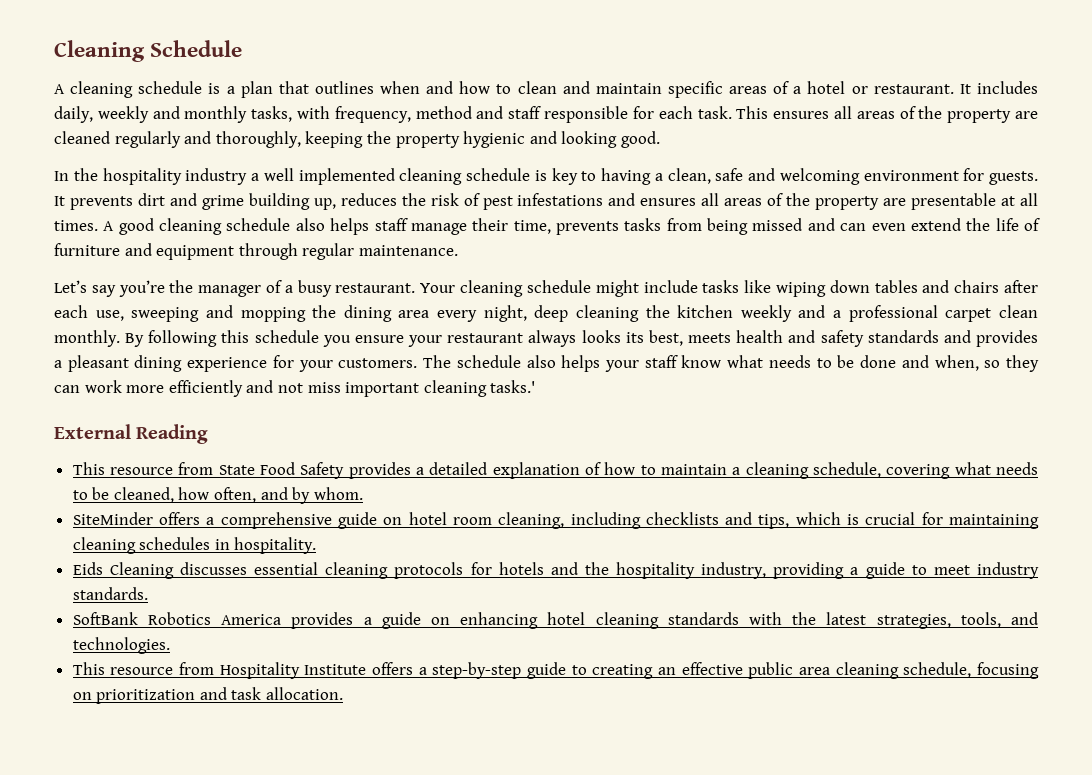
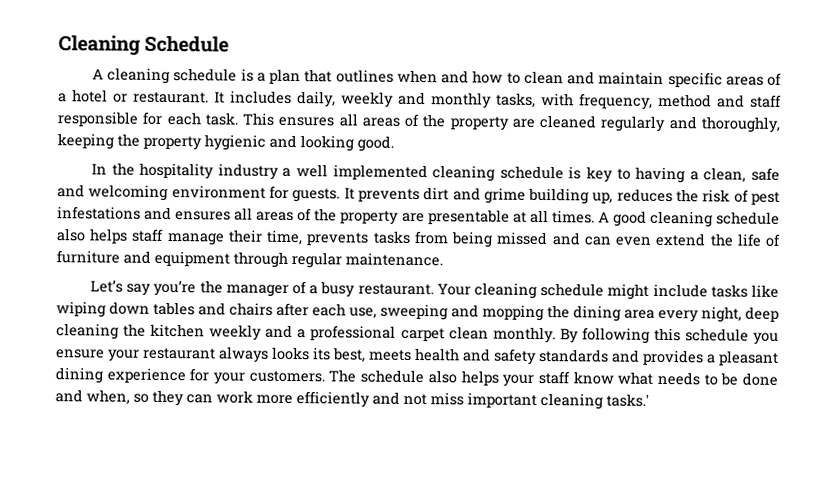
- External Reading
- This resource from State Food Safety provides a detailed explanation of how to maintain a cleaning schedule, covering what needs to be cleaned, how often, and by whom.
- SiteMinder offers a comprehensive guide on hotel room cleaning, including checklists and tips, which is crucial for maintaining cleaning schedules in hospitality.
- Eids Cleaning discusses essential cleaning protocols for hotels and the hospitality industry, providing a guide to meet industry standards.
- SoftBank Robotics America provides a guide on enhancing hotel cleaning standards with the latest strategies, tools, and technologies.
- This resource from Hospitality Institute offers a step-by-step guide to creating an effective public area cleaning schedule, focusing on prioritization and task allocation.

